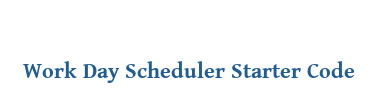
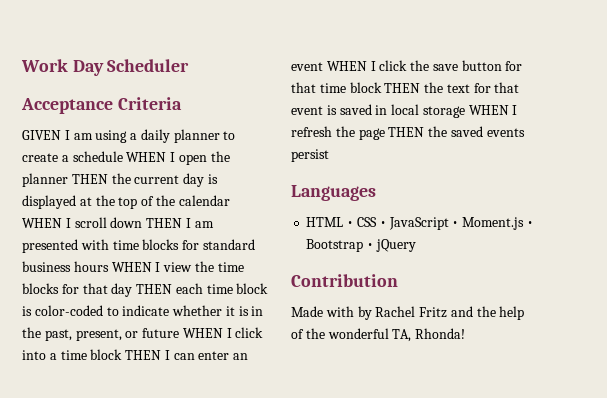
- Work Day Scheduler Starter Code
+ Work Day Scheduler
+ Acceptance Criteria
+ GIVEN I am using a daily planner to create a schedule WHEN I open the planner THEN the current day is displayed at the top of the calendar WHEN I scroll down THEN I am presented with time blocks for standard business hours WHEN I view the time blocks for that day THEN each time block is color-coded to indicate whether it is in the past, present, or future WHEN I click into a time block THEN I can enter an event WHEN I click the save button for that time block THEN the text for that event is saved in local storage WHEN I refresh the page THEN the saved events persist
+ Languages
+ HTML • CSS • JavaScript • Moment.js • Bootstrap • jQuery
+ Contribution
+ Made with by Rachel Fritz and the help of the wonderful TA, Rhonda!

